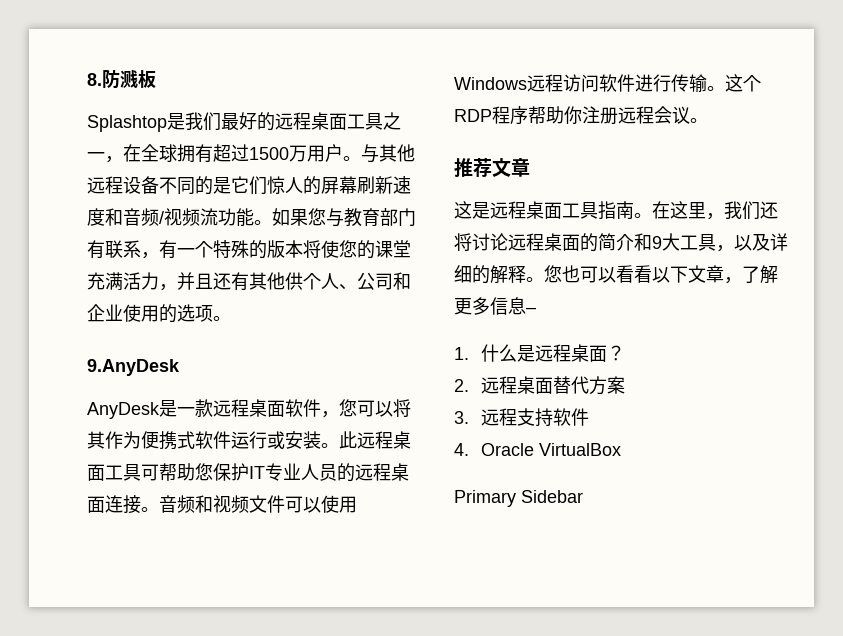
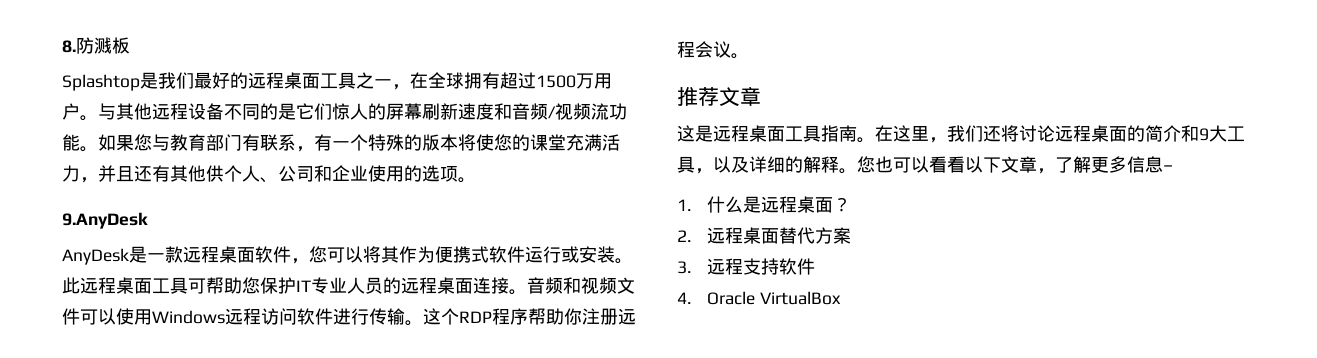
- Primary Sidebar

